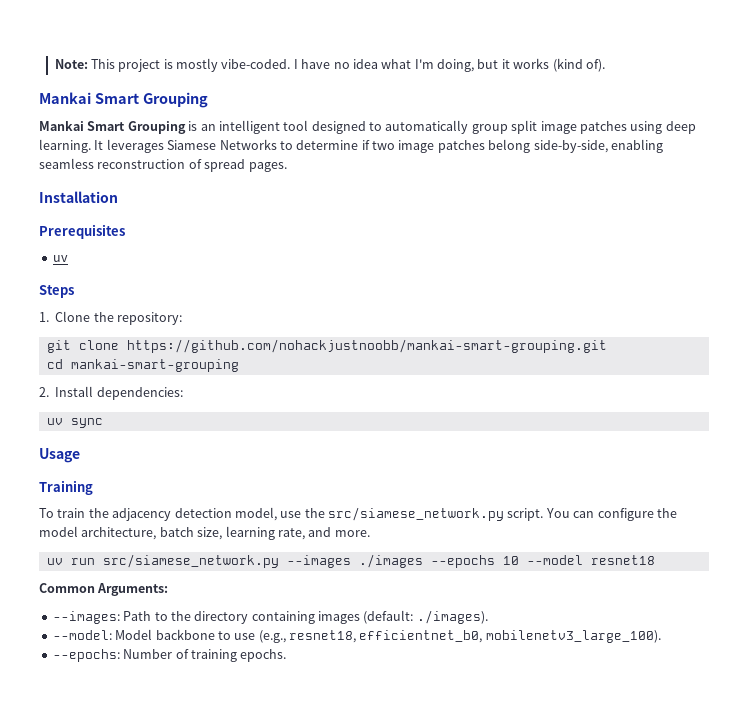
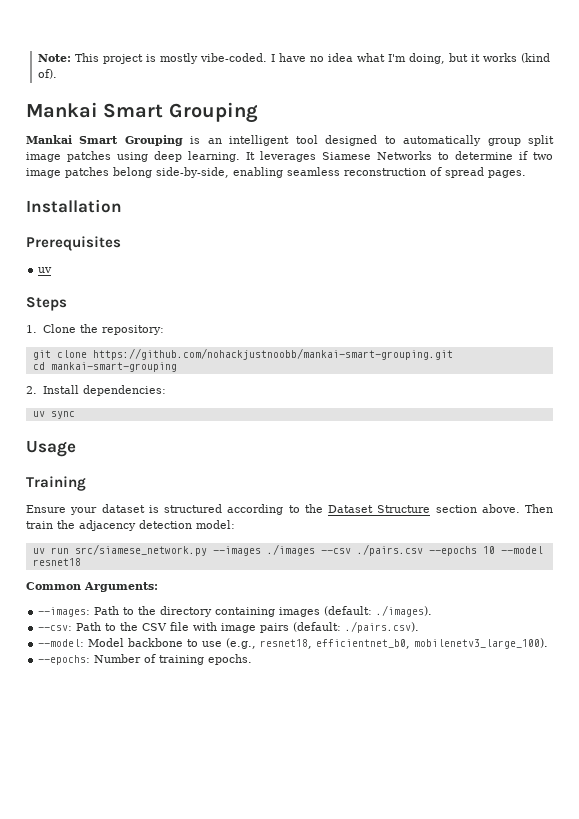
- To train the adjacency detection model, use the src/siamese_network.py script. You can configure the model architecture, batch size, learning rate, and more.
+ Ensure your dataset is structured according to the Dataset Structure section above. Then train the adjacency detection model:
- uv run src/siamese_network.py --images ./images --epochs 10 --model resnet18
+ uv run src/siamese_network.py --images ./images --csv ./pairs.csv --epochs 10 --model resnet18
+ --csv: Path to the CSV file with image pairs (default: ./pairs.csv).

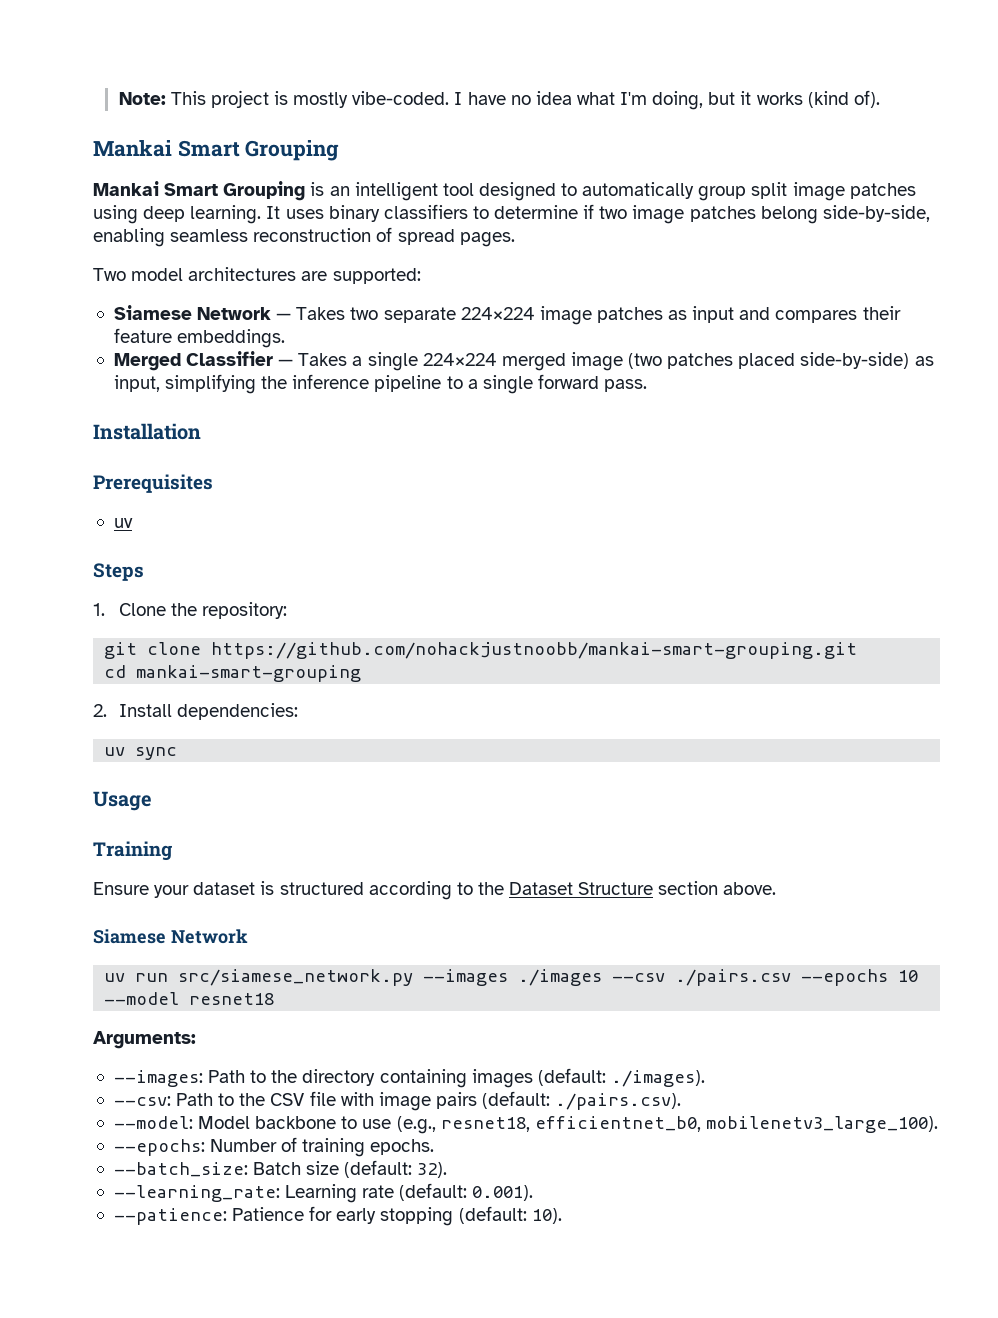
- It leverages Siamese Networks to determine if two image patches belong side-by-side, enabling seamless reconstruction of spread pages.
+ It uses binary classifiers to determine if two image patches belong side-by-side, enabling seamless reconstruction of spread pages.
+ Two model architectures are supported:
+ Siamese Network — Takes two separate 224×224 image patches as input and compares their feature embeddings.
+ Merged Classifier — Takes a single 224×224 merged image (two patches placed side-by-side) as input, simplifying the inference pipeline to a single forward pass.
- Ensure your dataset is structured according to the Dataset Structure section above. Then train the adjacency detection model:
+ Ensure your dataset is structured according to the Dataset Structure section above.
+ Siamese Network
- Common Arguments:
+ Arguments:
+ --batch_size: Batch size (default: 32).
+ --learning_rate: Learning rate (default: 0.001).
+ --patience: Patience for early stopping (default: 10).

